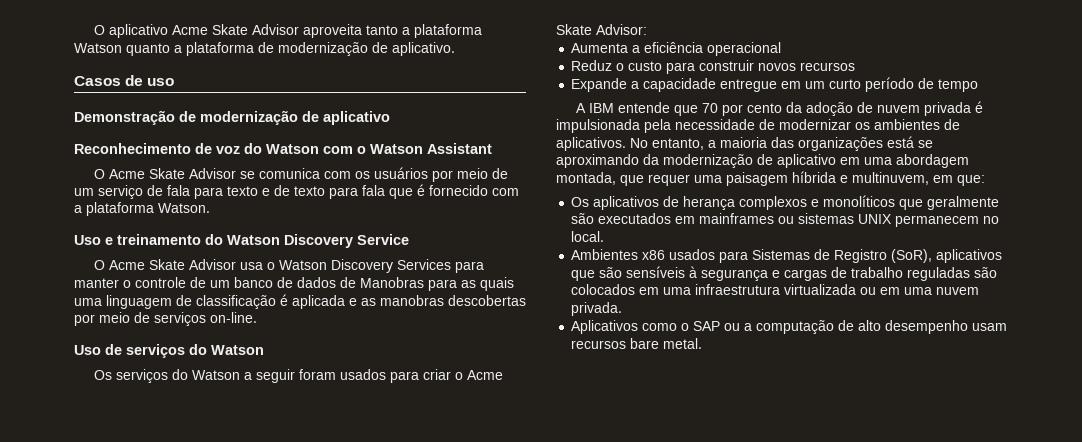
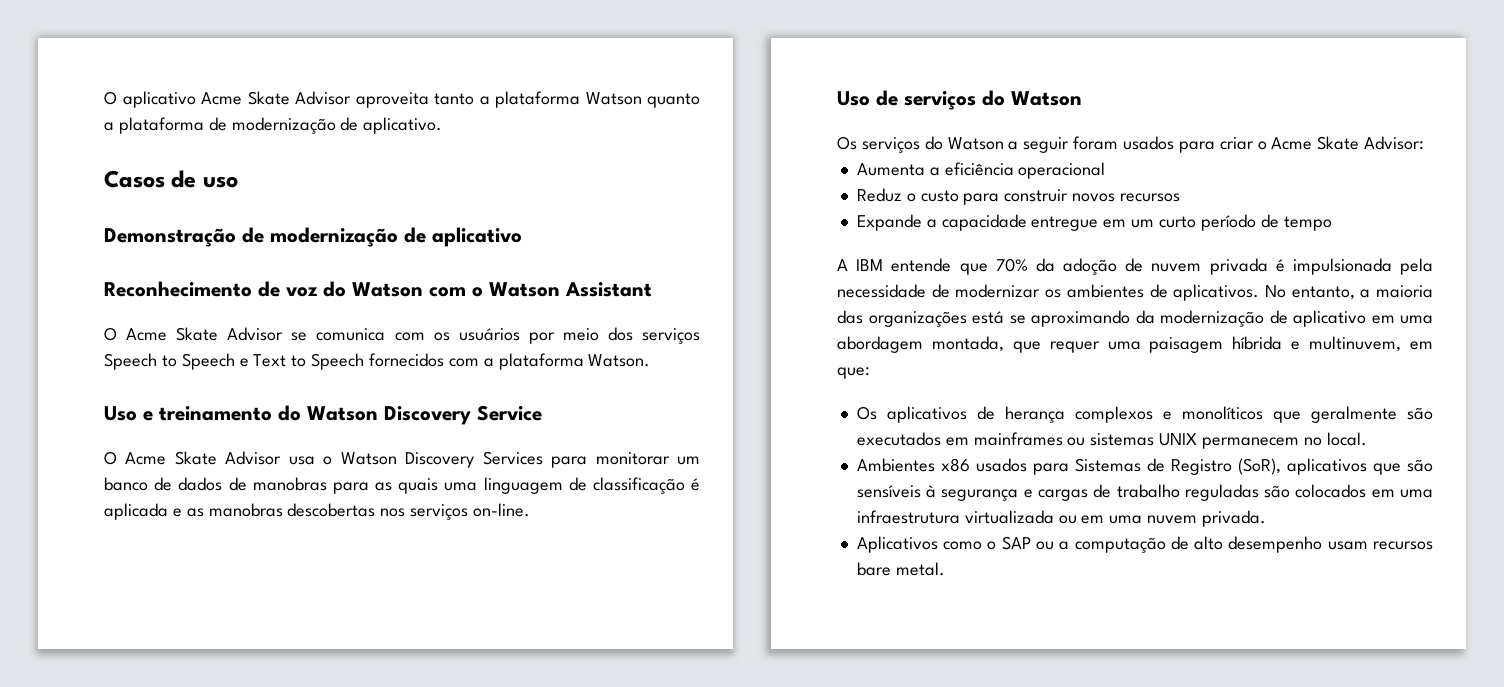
- O Acme Skate Advisor se comunica com os usuários por meio de um serviço de fala para texto e de texto para fala que é fornecido com a plataforma Watson.
+ O Acme Skate Advisor se comunica com os usuários por meio dos serviços Speech to Speech e Text to Speech fornecidos com a plataforma Watson.
- O Acme Skate Advisor usa o Watson Discovery Services para manter o controle de um banco de dados de Manobras para as quais uma linguagem de classificação é aplicada e as manobras descobertas por meio de serviços on-line.
+ O Acme Skate Advisor usa o Watson Discovery Services para monitorar um banco de dados de manobras para as quais uma linguagem de classificação é aplicada e as manobras descobertas nos serviços on-line.
- A IBM entende que 70 por cento da adoção de nuvem privada é impulsionada pela necessidade de modernizar os ambientes de aplicativos.
+ A IBM entende que 70% da adoção de nuvem privada é impulsionada pela necessidade de modernizar os ambientes de aplicativos.

